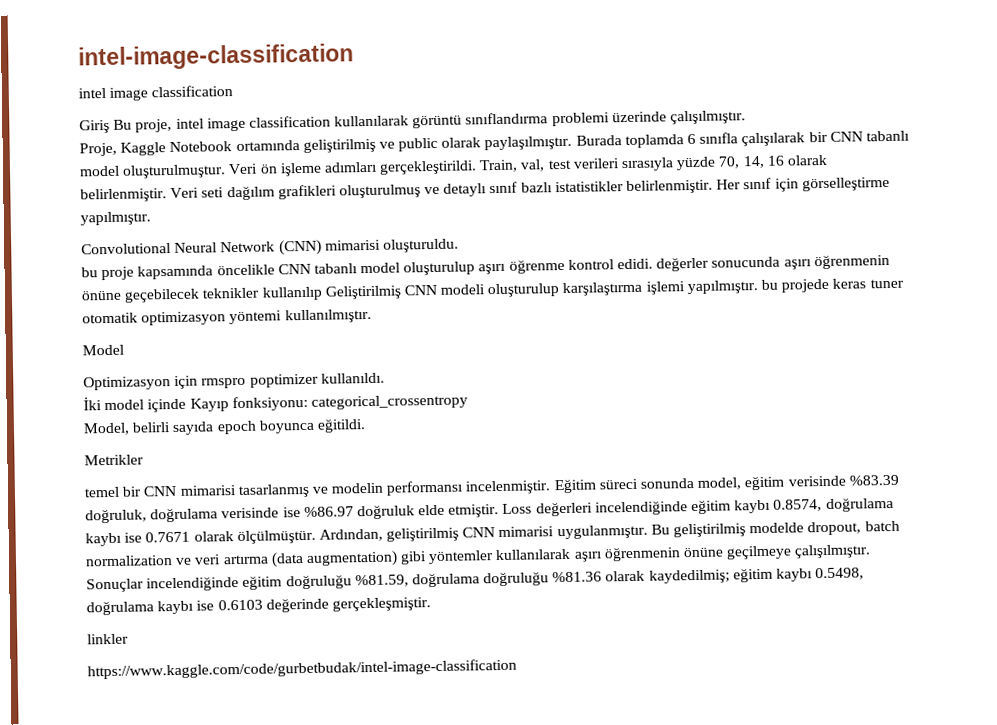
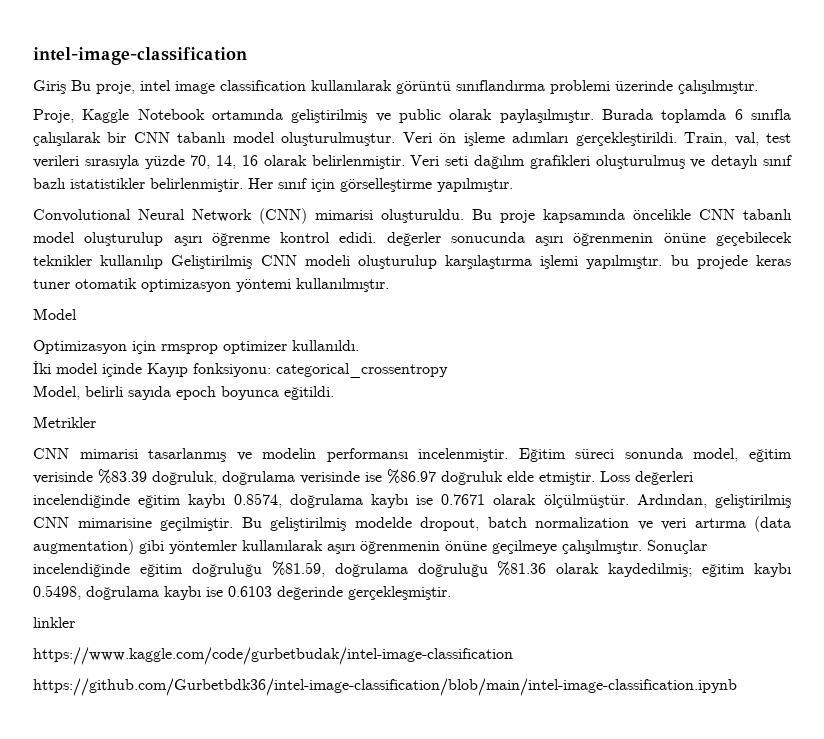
  intel-image-classification
- intel image classification
- Convolutional Neural Network (CNN) mimarisi oluşturuldu.
- bu proje kapsamında öncelikle CNN tabanlı model oluşturulup aşırı öğrenme kontrol edidi. değerler sonucunda aşırı öğrenmenin önüne geçebilecek teknikler kullanılıp Geliştirilmiş CNN modeli oluşturulup karşılaştırma işlemi yapılmıştır. bu projede keras tuner otomatik optimizasyon yöntemi kullanılmıştır.
+ Convolutional Neural Network (CNN) mimarisi oluşturuldu. Bu proje kapsamında öncelikle CNN tabanlı model oluşturulup aşırı öğrenme kontrol edidi. değerler sonucunda aşırı öğrenmenin önüne geçebilecek teknikler kullanılıp Geliştirilmiş CNN modeli oluşturulup karşılaştırma işlemi yapılmıştır. bu projede keras tuner otomatik optimizasyon yöntemi kullanılmıştır.
- Optimizasyon için rmspro poptimizer kullanıldı.
+ Optimizasyon için rmsprop optimizer kullanıldı.
- temel bir CNN mimarisi tasarlanmış ve modelin performansı incelenmiştir.
+ CNN mimarisi tasarlanmış ve modelin performansı incelenmiştir.
- Ardından, geliştirilmiş CNN mimarisi uygulanmıştır.
+ Ardından, geliştirilmiş CNN mimarisine geçilmiştir.
+ https://github.com/Gurbetbdk36/intel-image-classification/blob/main/intel-image-classification.ipynb

